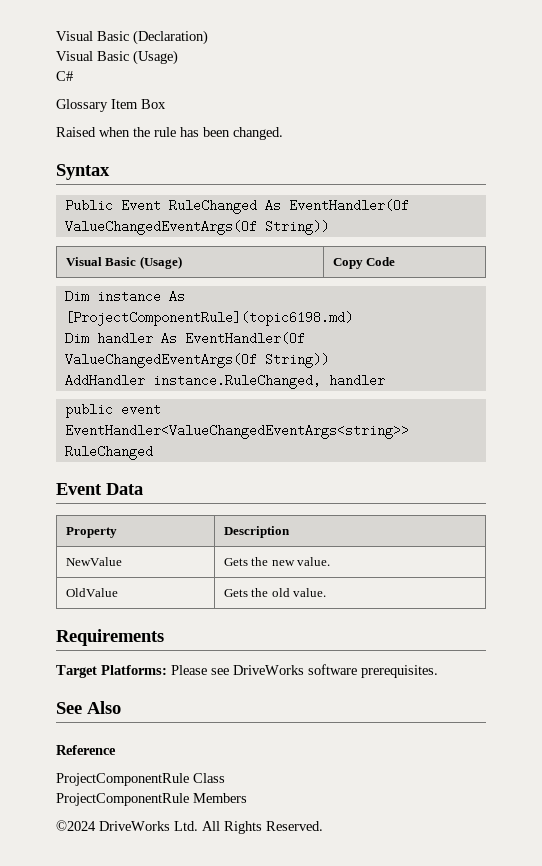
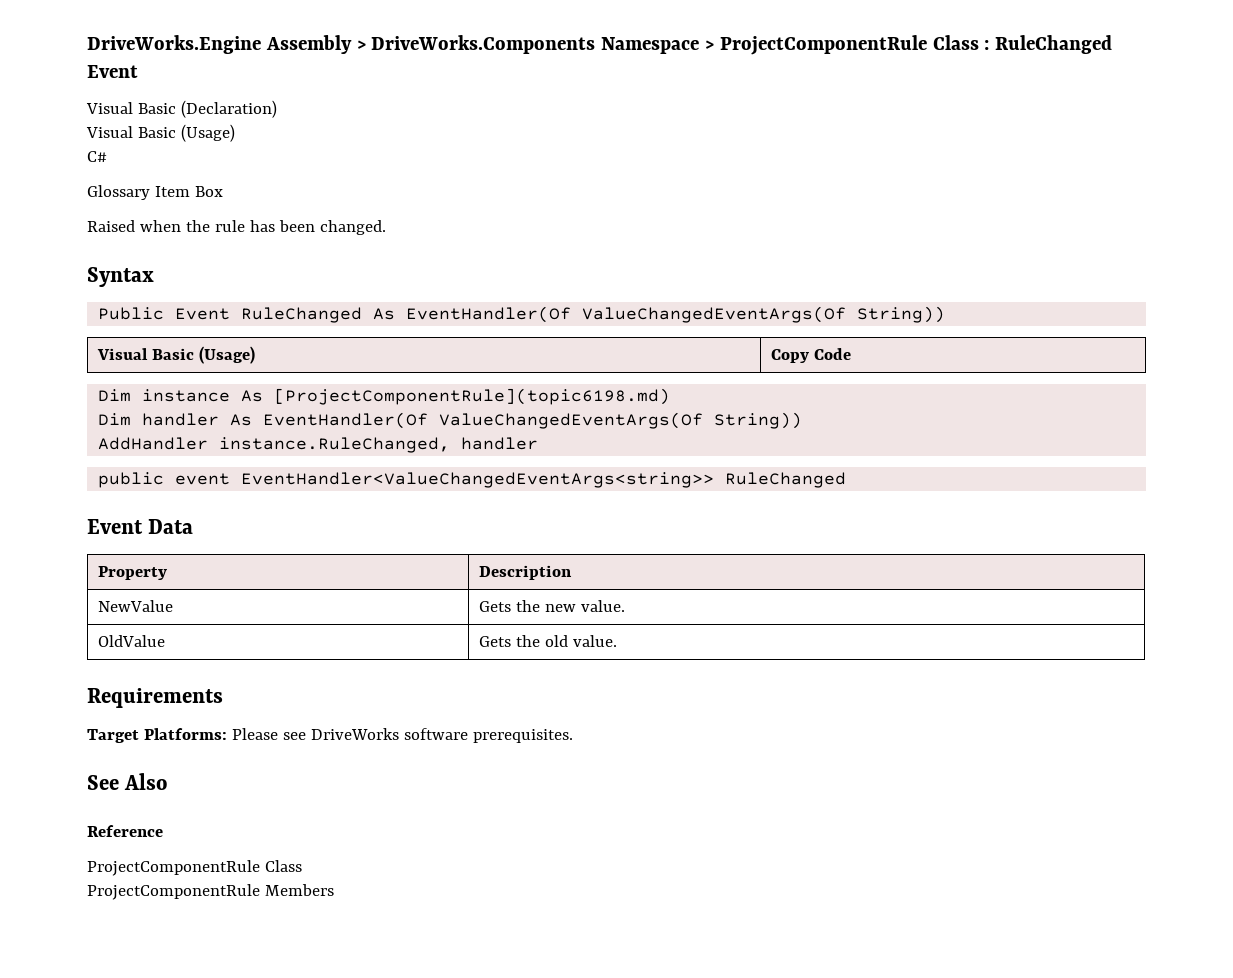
+ DriveWorks.Engine Assembly > DriveWorks.Components Namespace > ProjectComponentRule Class : RuleChanged Event
- ©2024 DriveWorks Ltd. All Rights Reserved.

